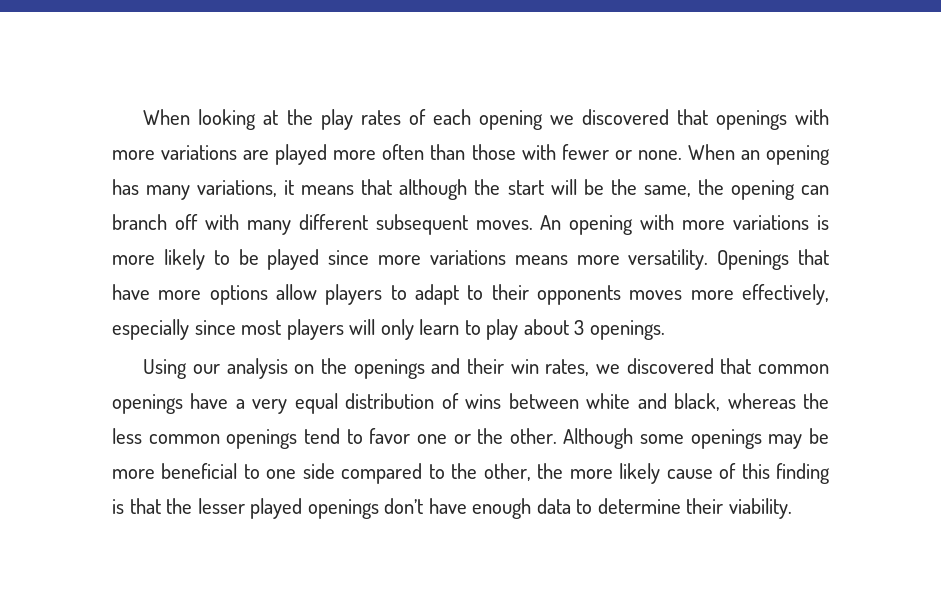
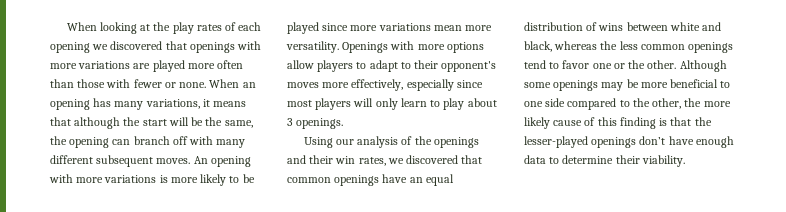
- An opening with more variations is more likely to be played since more variations means more versatility.
+ An opening with more variations is more likely to be played since more variations mean more versatility.
- Openings that have more options allow players to adapt to their opponents moves more effectively, especially since most players will only learn to play about 3 openings.
+ Openings with more options allow players to adapt to their opponent's moves more effectively, especially since most players will only learn to play about 3 openings.
- Using our analysis on the openings and their win rates, we discovered that common openings have a very equal distribution of wins between white and black, whereas the less common openings tend to favor one or the other.
+ Using our analysis of the openings and their win rates, we discovered that common openings have an equal distribution of wins between white and black, whereas the less common openings tend to favor one or the other.
- Although some openings may be more beneficial to one side compared to the other, the more likely cause of this finding is that the lesser played openings don’t have enough data to determine their viability.
+ Although some openings may be more beneficial to one side compared to the other, the more likely cause of this finding is that the lesser-played openings don’t have enough data to determine their viability.

